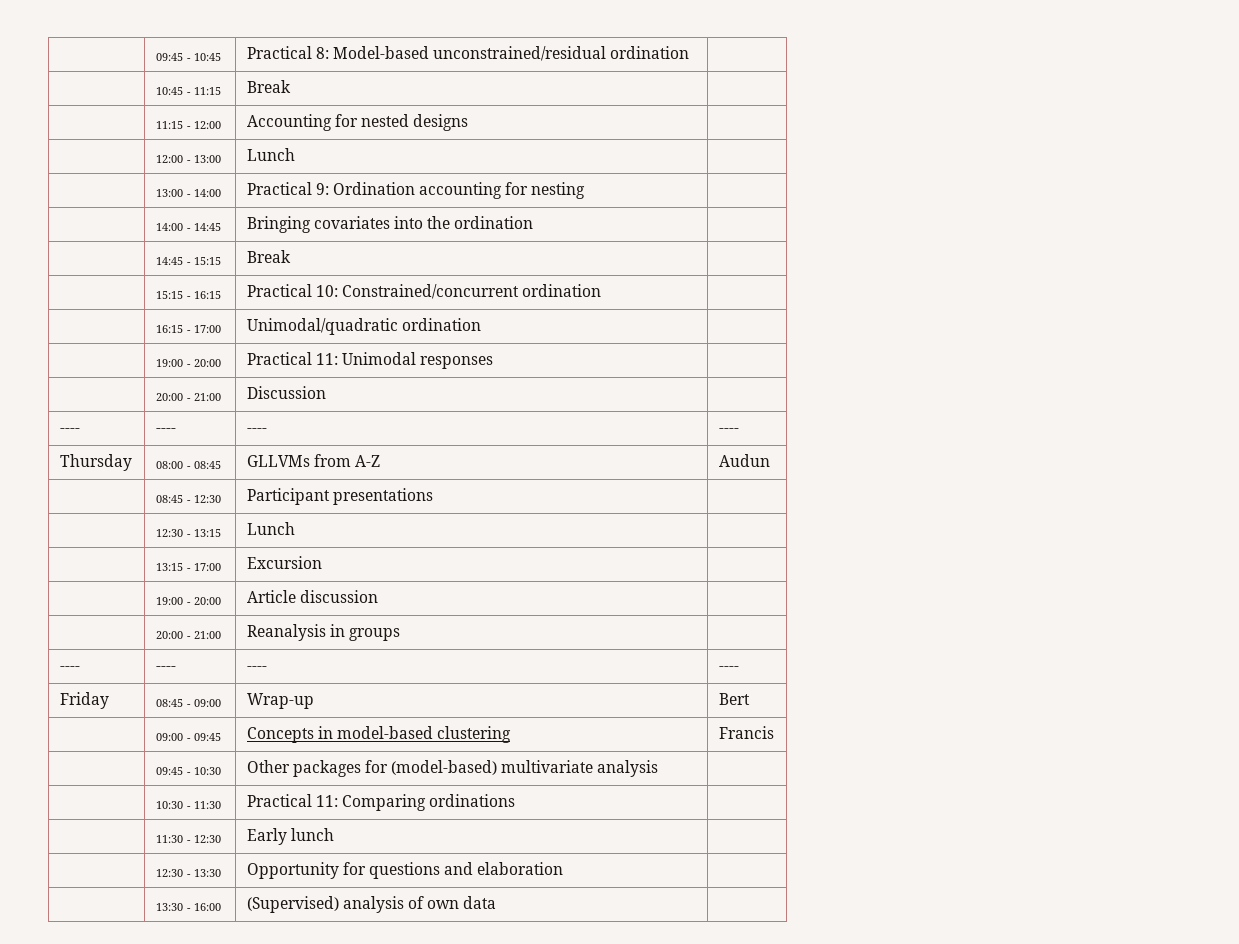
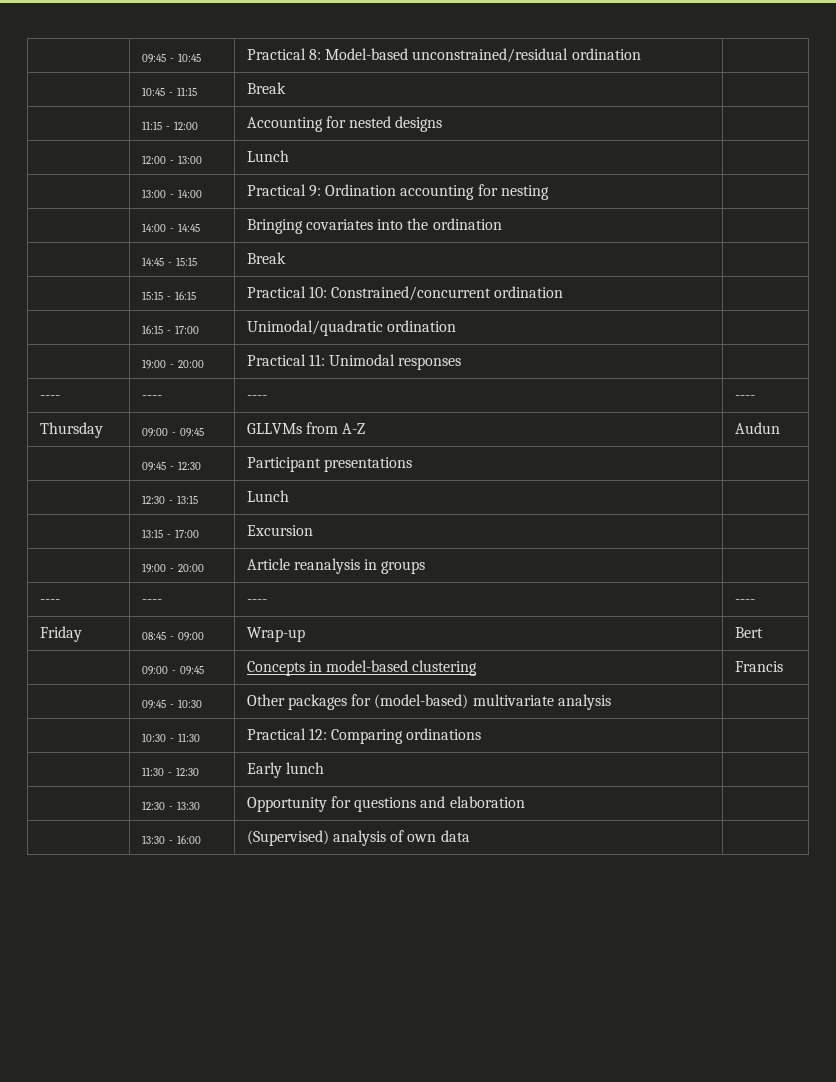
- | 20:00 - 21:00 | Discussion |
- Thursday | 08:00 - 08:45 | GLLVMs from A-Z | Audun
+ Thursday | 09:00 - 09:45 | GLLVMs from A-Z | Audun
- | 08:45 - 12:30 | Participant presentations |
+ | 09:45 - 12:30 | Participant presentations |
- | 19:00 - 20:00 | Article discussion |
- | 20:00 - 21:00 | Reanalysis in groups |
+ | 19:00 - 20:00 | Article reanalysis in groups |
- | 10:30 - 11:30 | Practical 11: Comparing ordinations |
+ | 10:30 - 11:30 | Practical 12: Comparing ordinations |

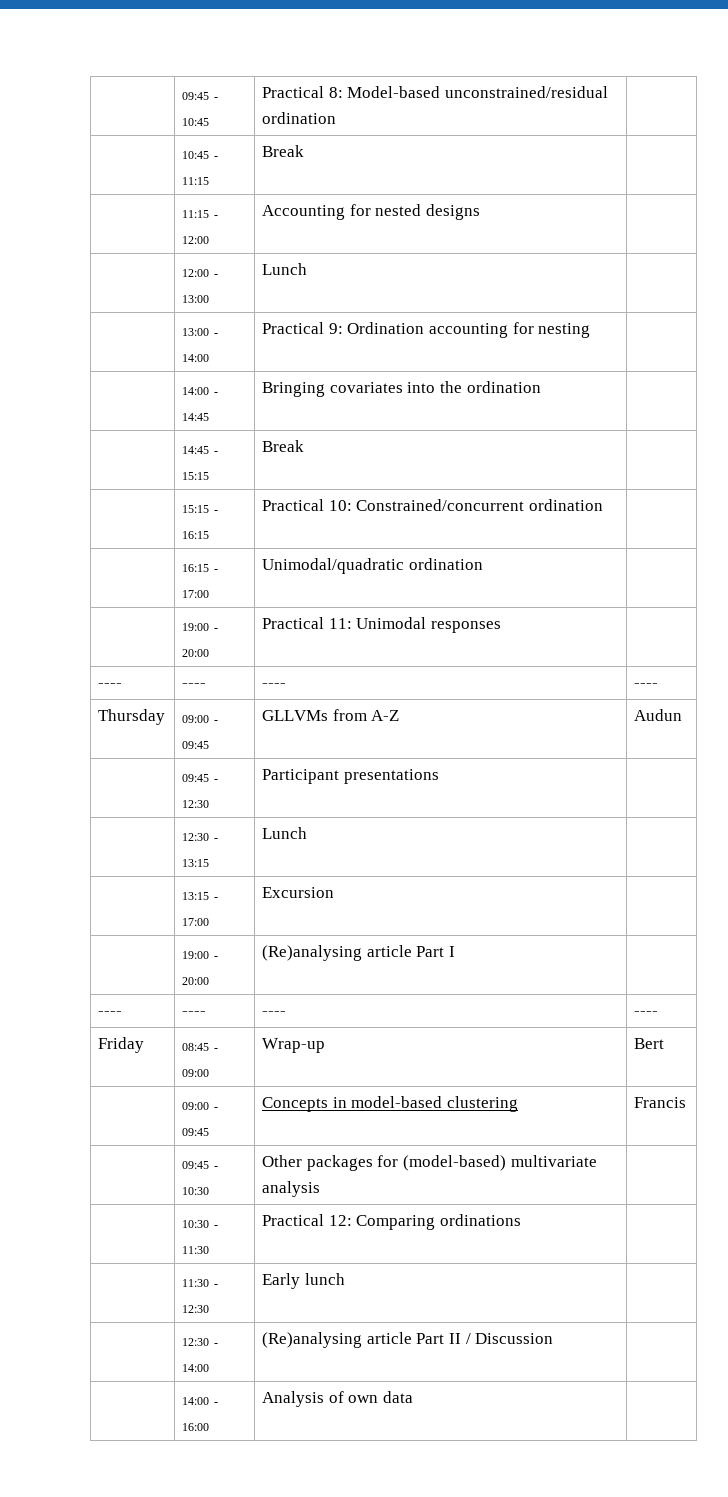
- | 19:00 - 20:00 | Article reanalysis in groups |
+ | 19:00 - 20:00 | (Re)analysing article Part I |
- | 12:30 - 13:30 | Opportunity for questions and elaboration |
- | 13:30 - 16:00 | (Supervised) analysis of own data |
+ | 12:30 - 14:00 | (Re)analysing article Part II / Discussion |
+ | 14:00 - 16:00 | Analysis of own data |

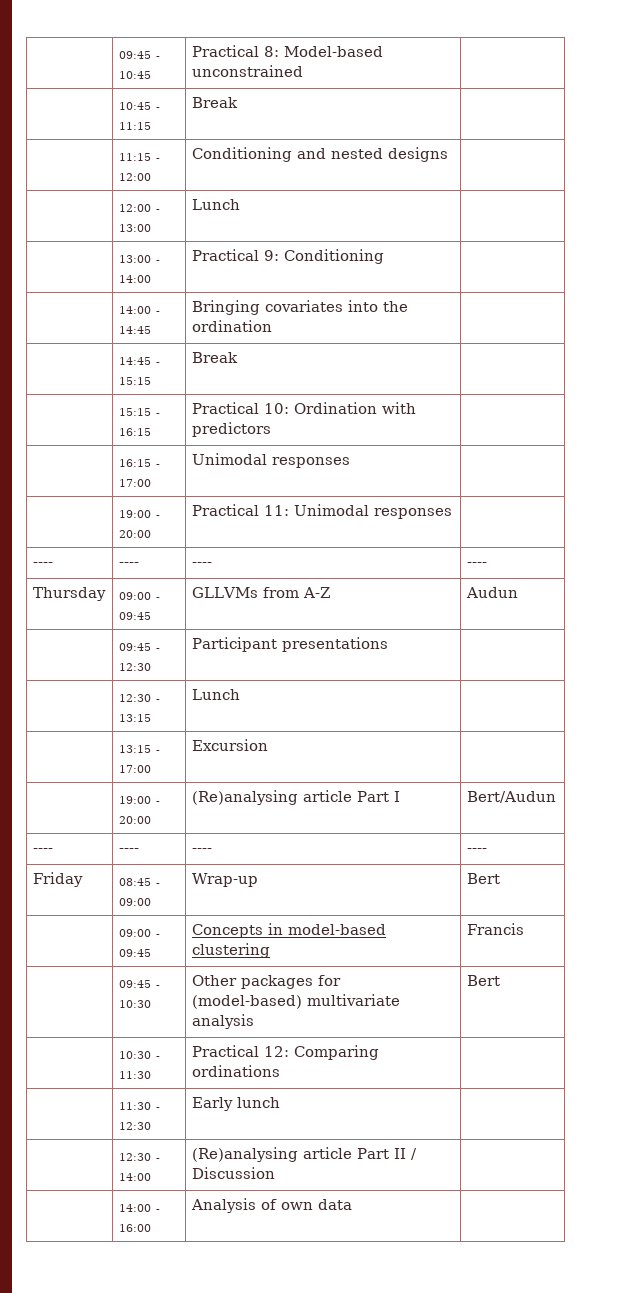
- | 09:45 - 10:45 | Practical 8: Model-based unconstrained/residual ordination |
+ | 09:45 - 10:45 | Practical 8: Model-based unconstrained |
- | 11:15 - 12:00 | Accounting for nested designs |
+ | 11:15 - 12:00 | Conditioning and nested designs |
- | 13:00 - 14:00 | Practical 9: Ordination accounting for nesting |
+ | 13:00 - 14:00 | Practical 9: Conditioning |
- | 15:15 - 16:15 | Practical 10: Constrained/concurrent ordination |
+ | 15:15 - 16:15 | Practical 10: Ordination with predictors |
- | 16:15 - 17:00 | Unimodal/quadratic ordination |
+ | 16:15 - 17:00 | Unimodal responses |
- | 19:00 - 20:00 | (Re)analysing article Part I |
+ | 19:00 - 20:00 | (Re)analysing article Part I | Bert/Audun
- | 09:45 - 10:30 | Other packages for (model-based) multivariate analysis |
+ | 09:45 - 10:30 | Other packages for (model-based) multivariate analysis | Bert

